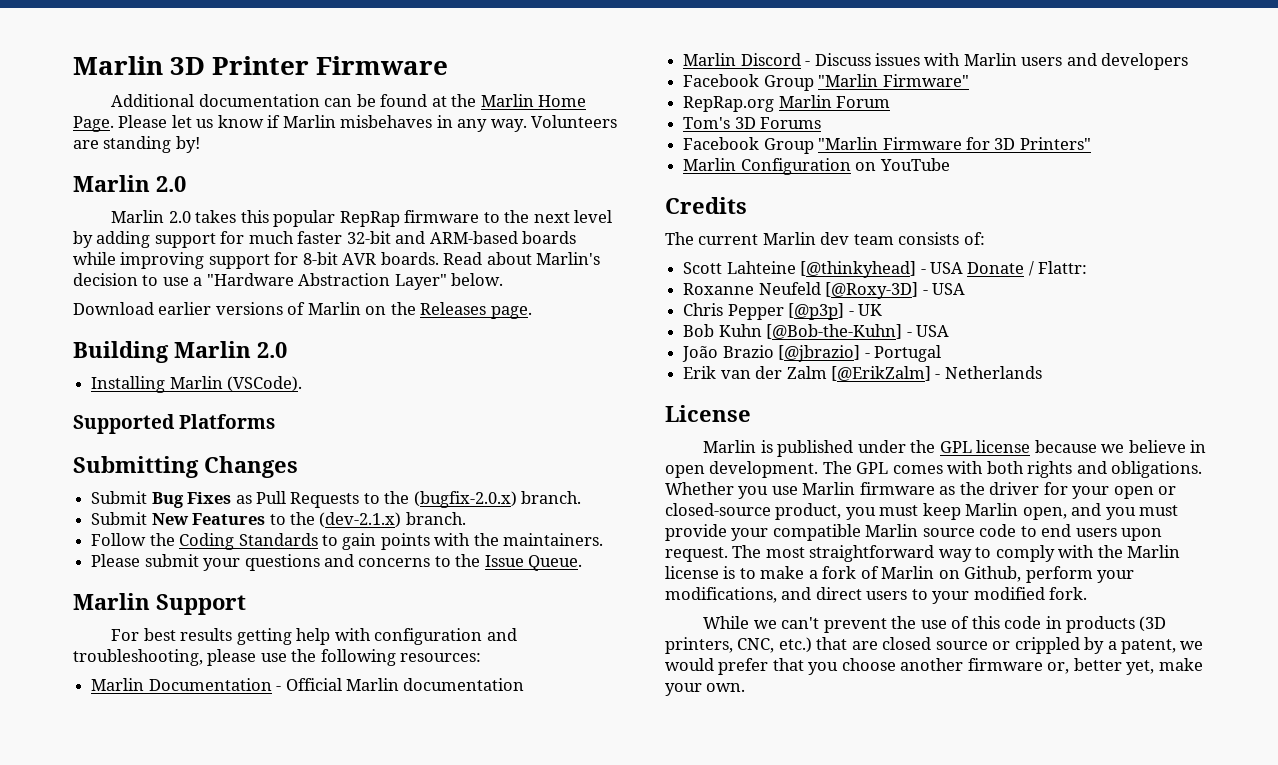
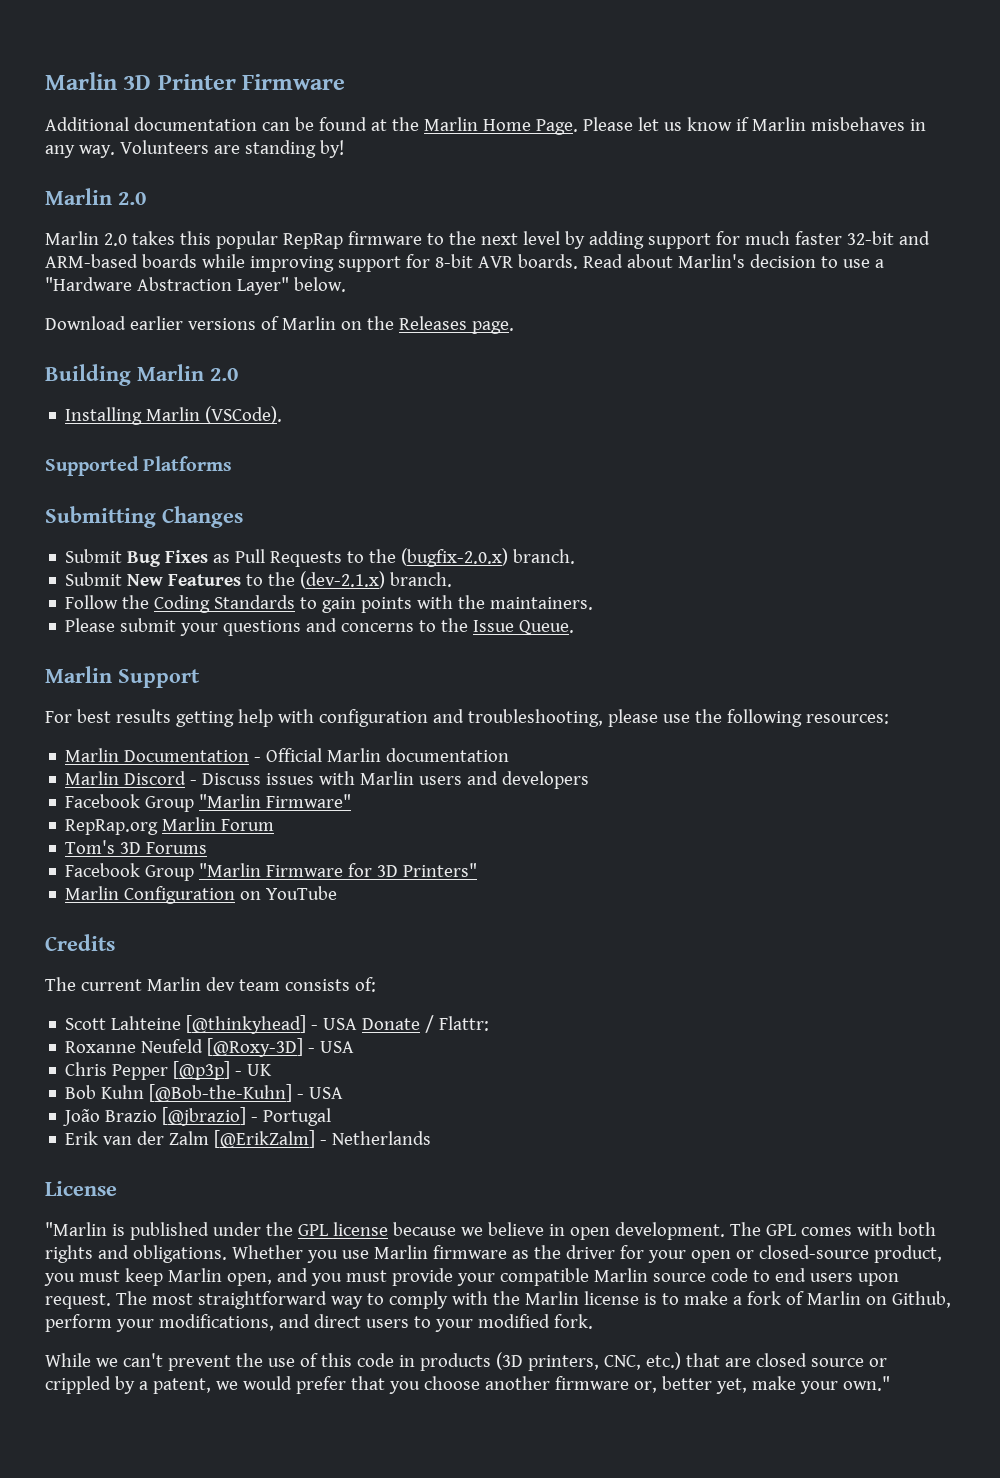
- Marlin is published under the GPL license because we believe in open development.
+ "Marlin is published under the GPL license because we believe in open development.
- While we can't prevent the use of this code in products (3D printers, CNC, etc.) that are closed source or crippled by a patent, we would prefer that you choose another firmware or, better yet, make your own.
+ While we can't prevent the use of this code in products (3D printers, CNC, etc.) that are closed source or crippled by a patent, we would prefer that you choose another firmware or, better yet, make your own."

